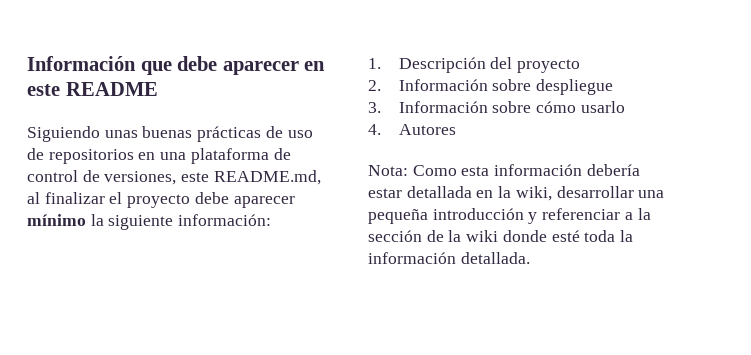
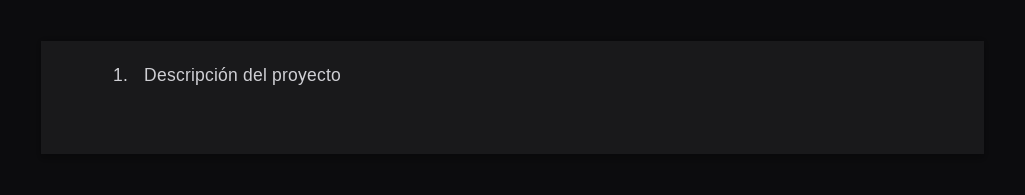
- Información que debe aparecer en este README
- Siguiendo unas buenas prácticas de uso de repositorios en una plataforma de control de versiones, este README.md, al finalizar el proyecto debe aparecer mínimo la siguiente información:
  1. Descripción del proyecto
- 2. Información sobre despliegue
- 3. Información sobre cómo usarlo
- 4. Autores
- Nota: Como esta información debería estar detallada en la wiki, desarrollar una pequeña introducción y referenciar a la sección de la wiki donde esté toda la información detallada.

